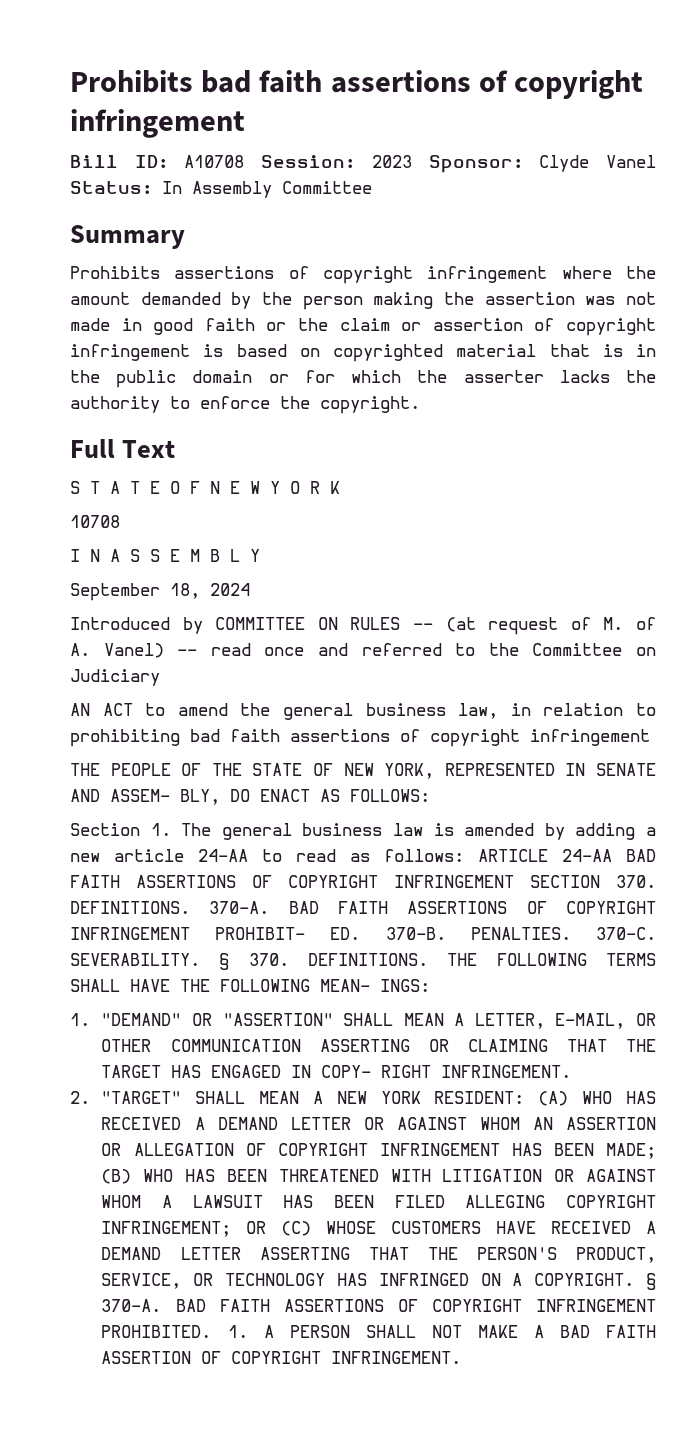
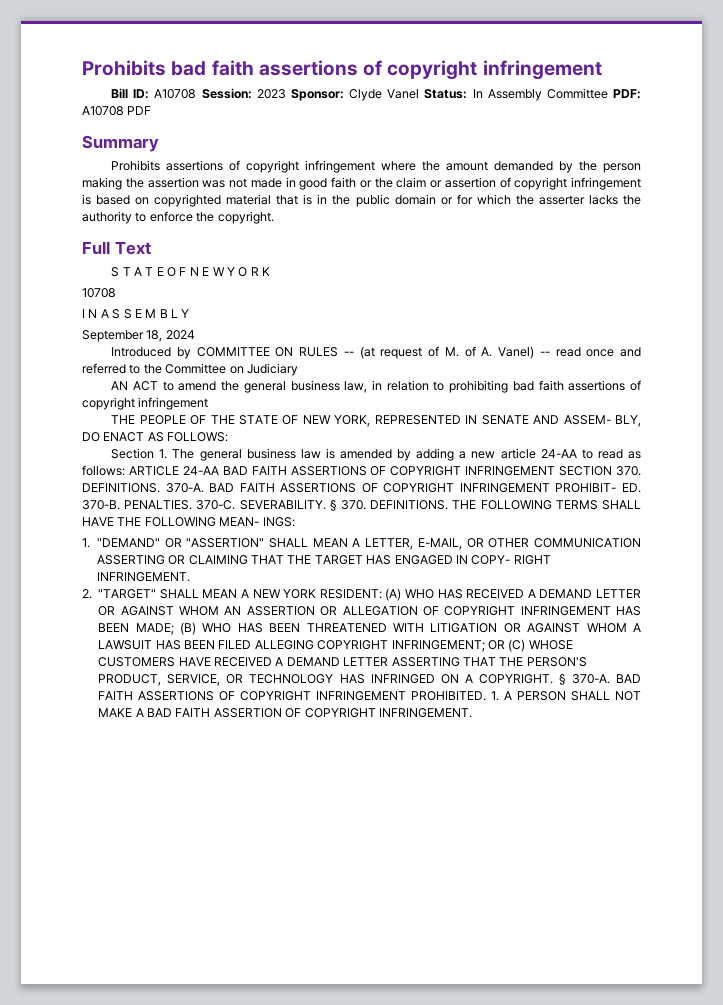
- Bill ID: A10708 Session: 2023 Sponsor: Clyde Vanel Status: In Assembly Committee
+ Bill ID: A10708 Session: 2023 Sponsor: Clyde Vanel Status: In Assembly Committee PDF: A10708 PDF

